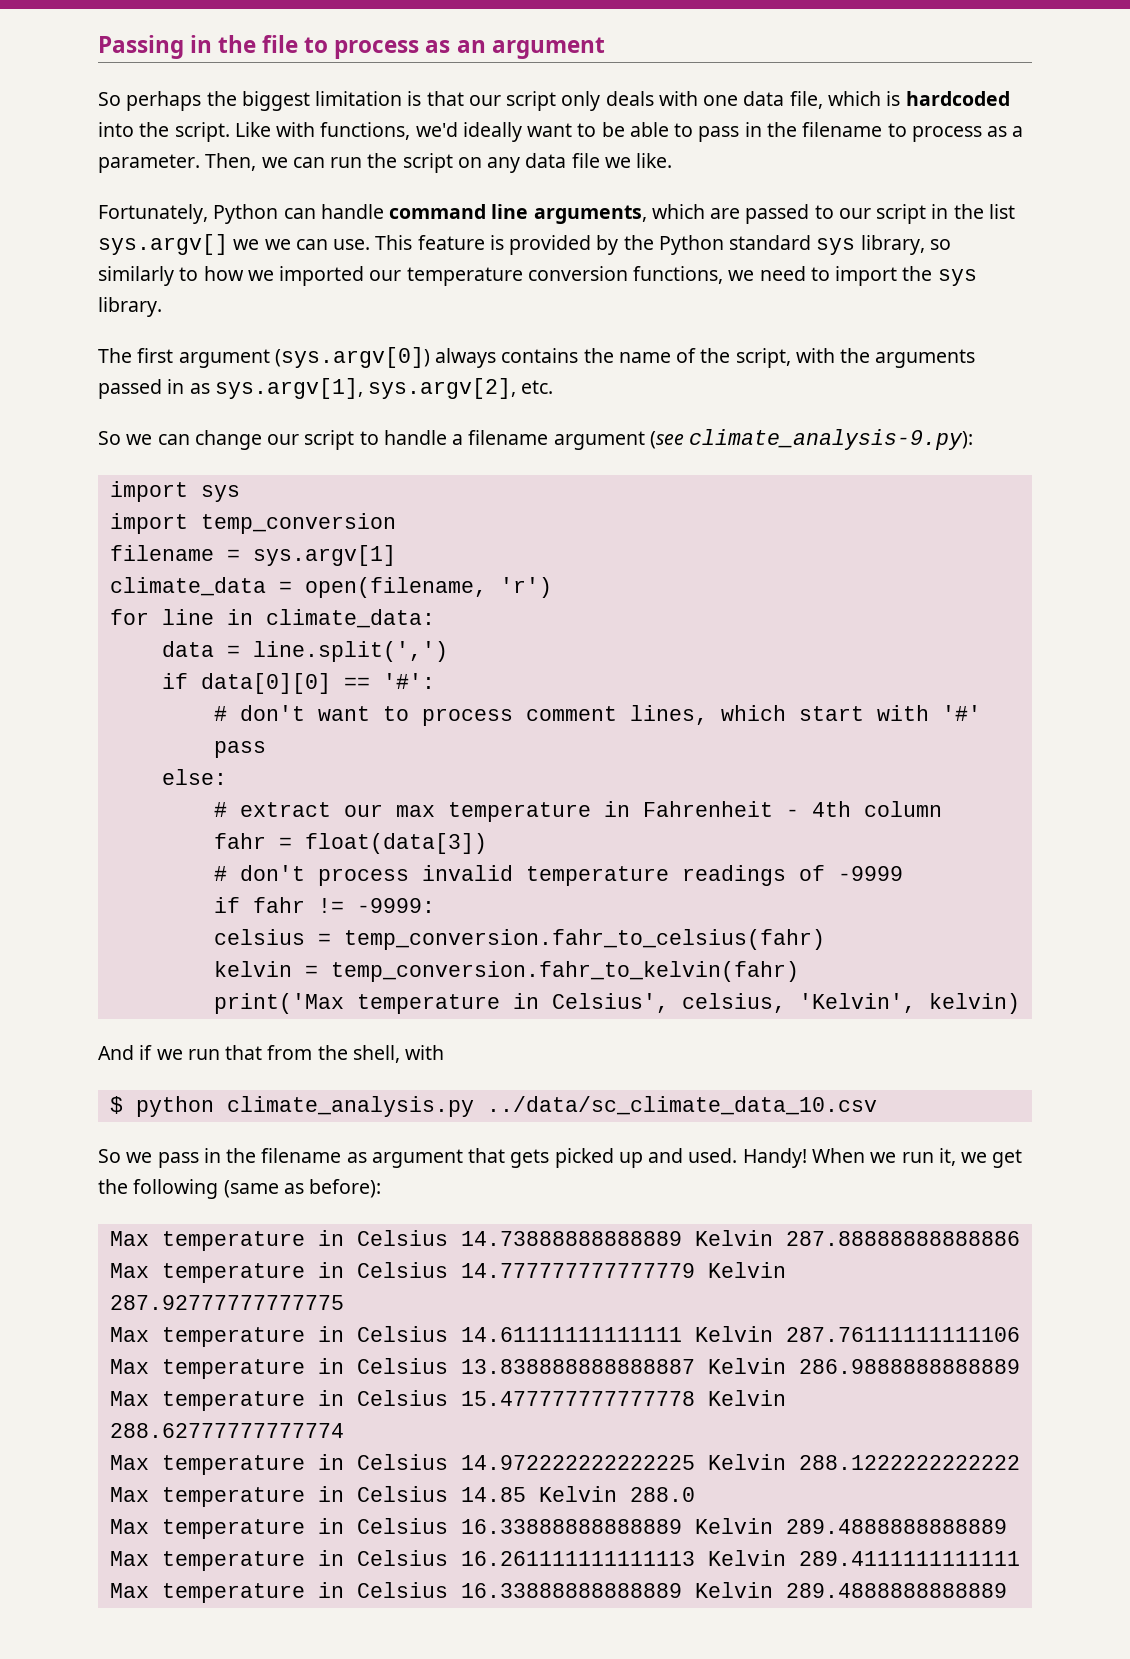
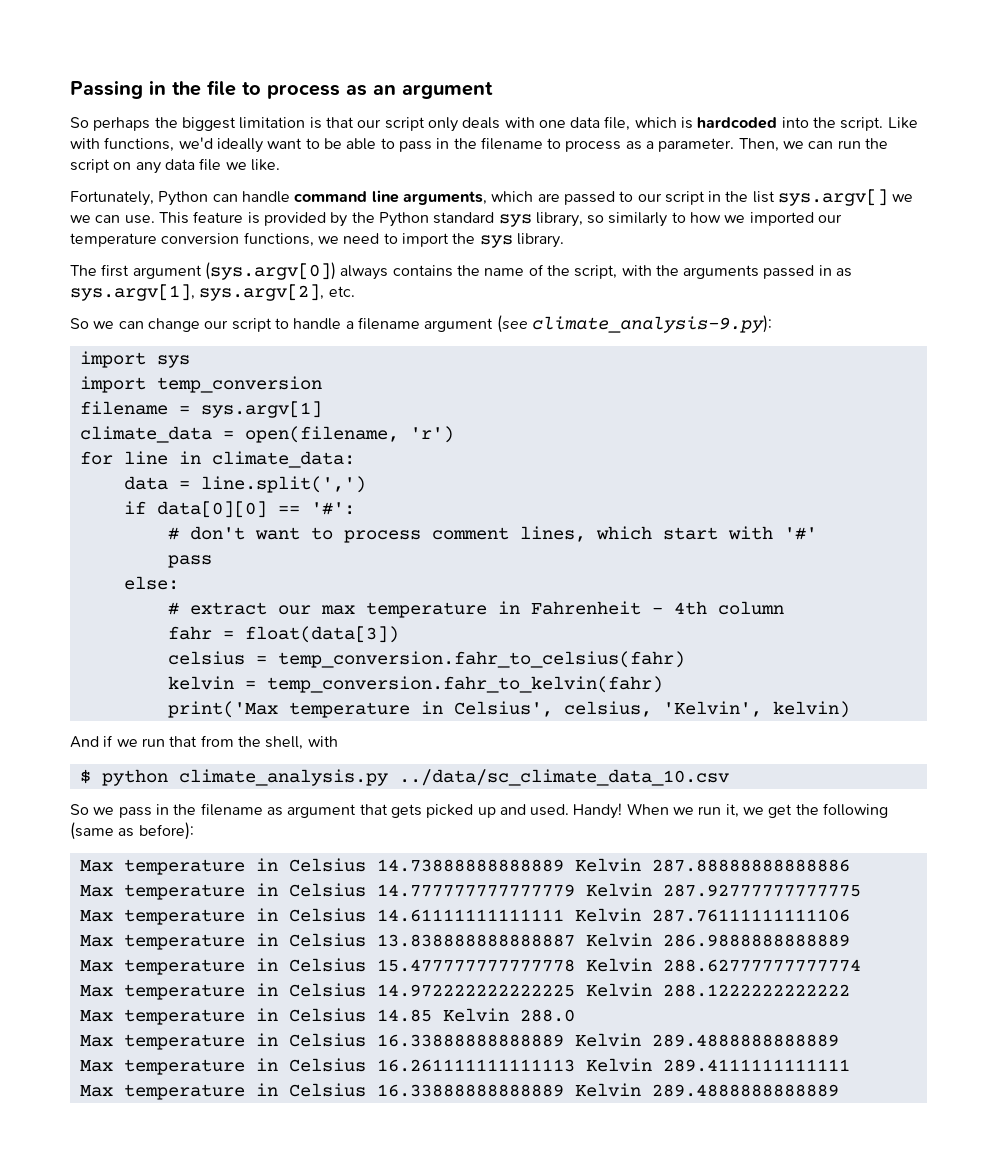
- # don't process invalid temperature readings of -9999
- if fahr != -9999:

